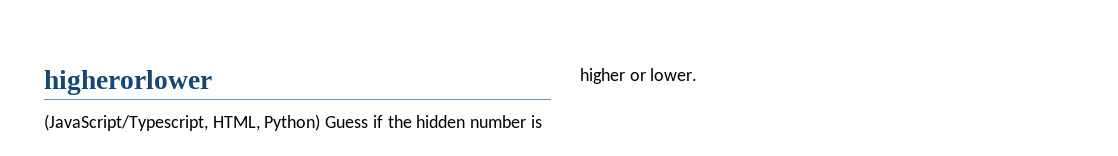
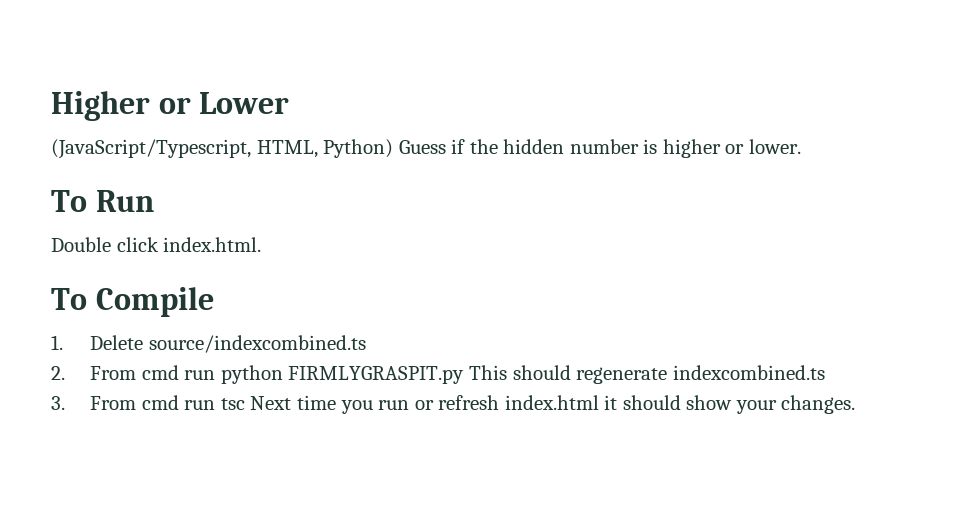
- higherorlower
+ Higher or Lower
+ To Run
+ Double click index.html.
+ To Compile
+ 1. Delete source/indexcombined.ts
+ 2. From cmd run python FIRMLYGRASPIT.py This should regenerate indexcombined.ts
+ 3. From cmd run tsc Next time you run or refresh index.html it should show your changes.

